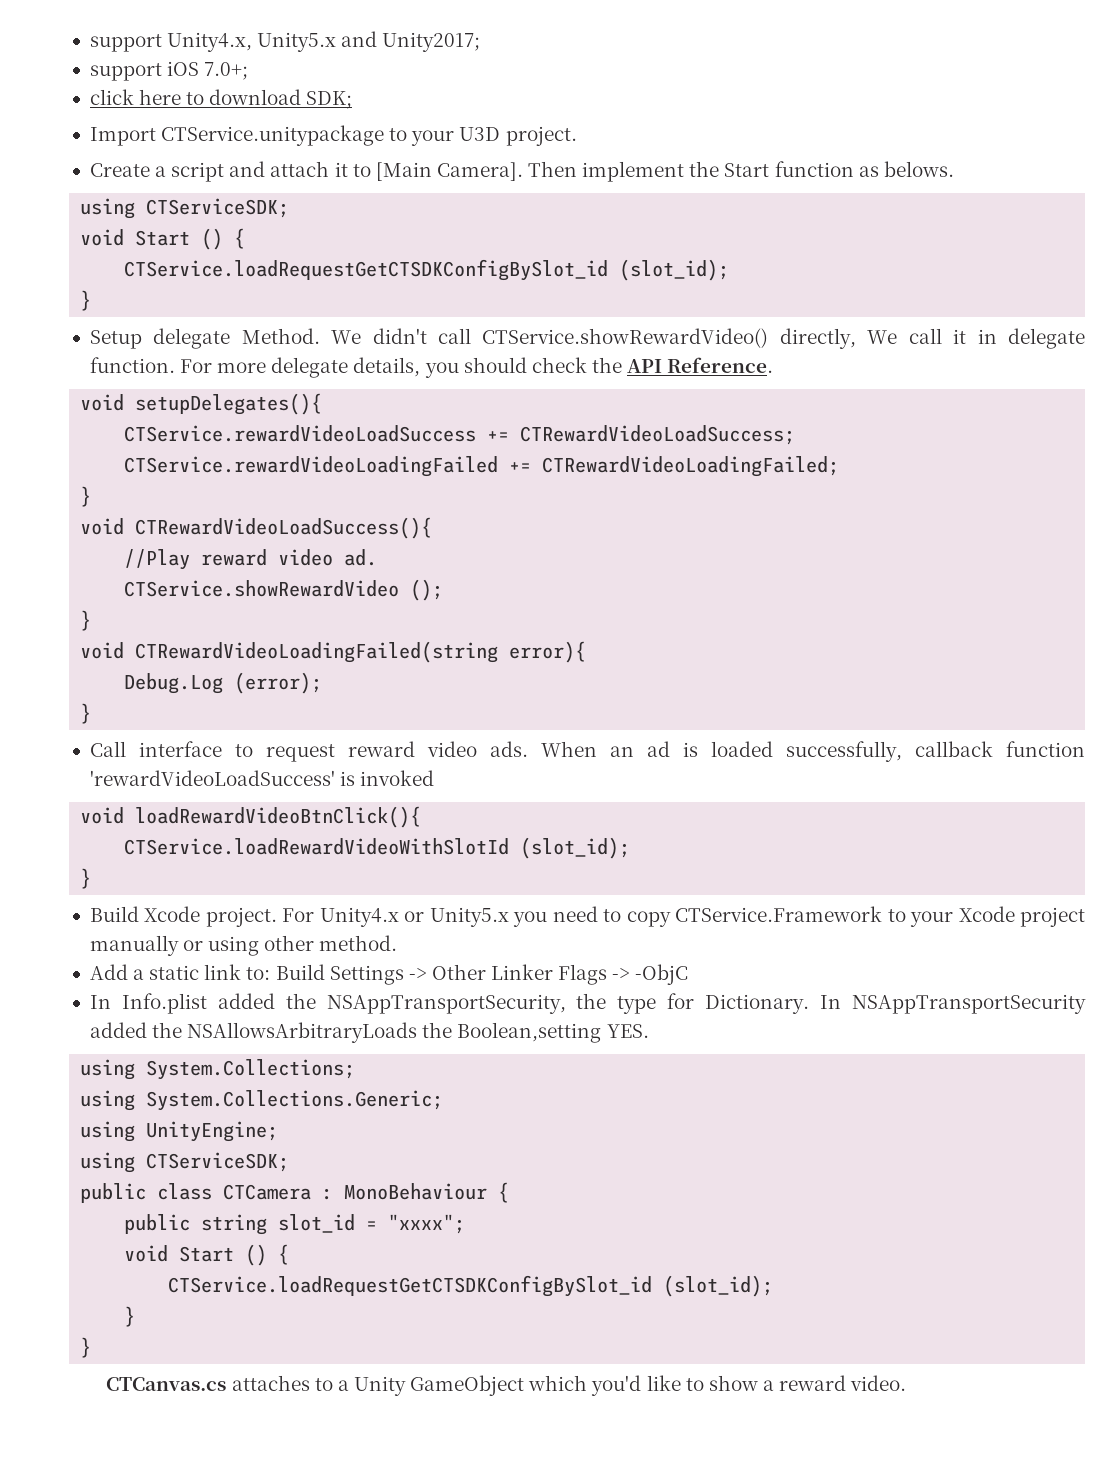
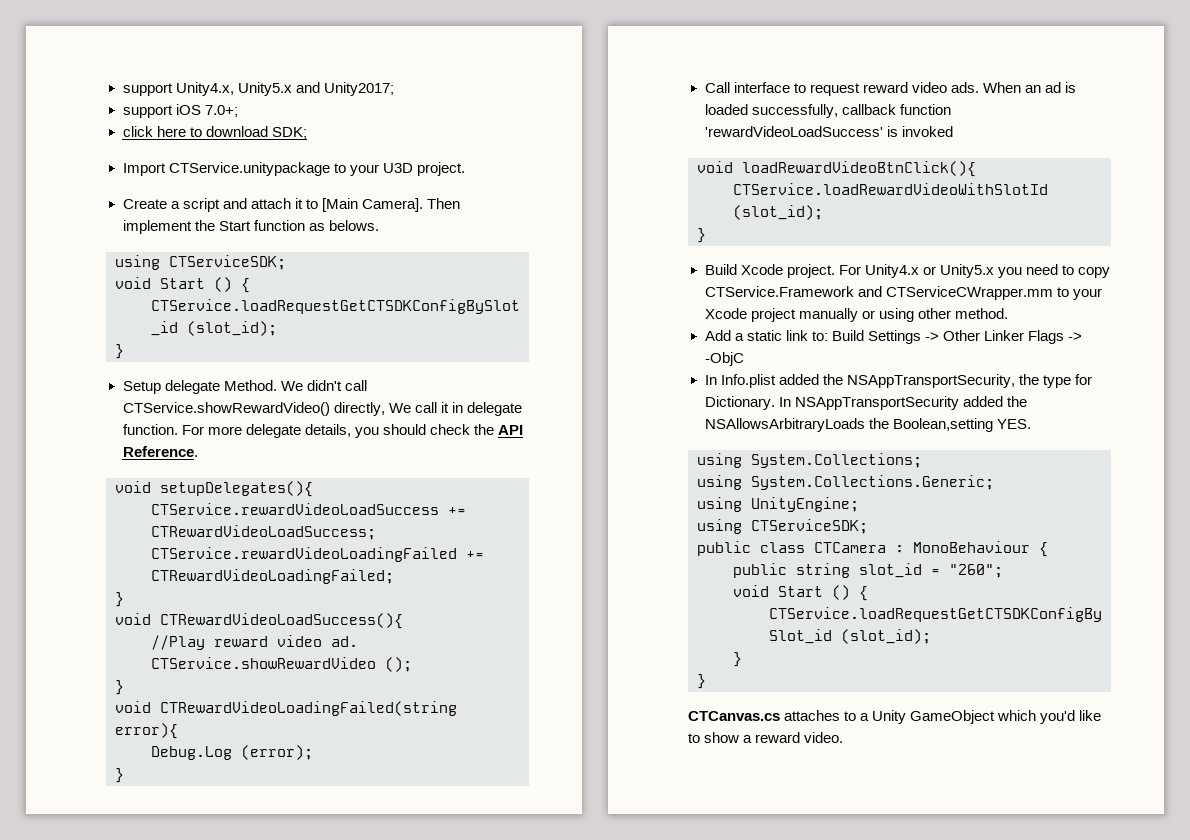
- For Unity4.x or Unity5.x you need to copy CTService.Framework to your Xcode project manually or using other method.
+ For Unity4.x or Unity5.x you need to copy CTService.Framework and CTServiceCWrapper.mm to your Xcode project manually or using other method.
- public string slot_id = "xxxx";
+ public string slot_id = "260";

